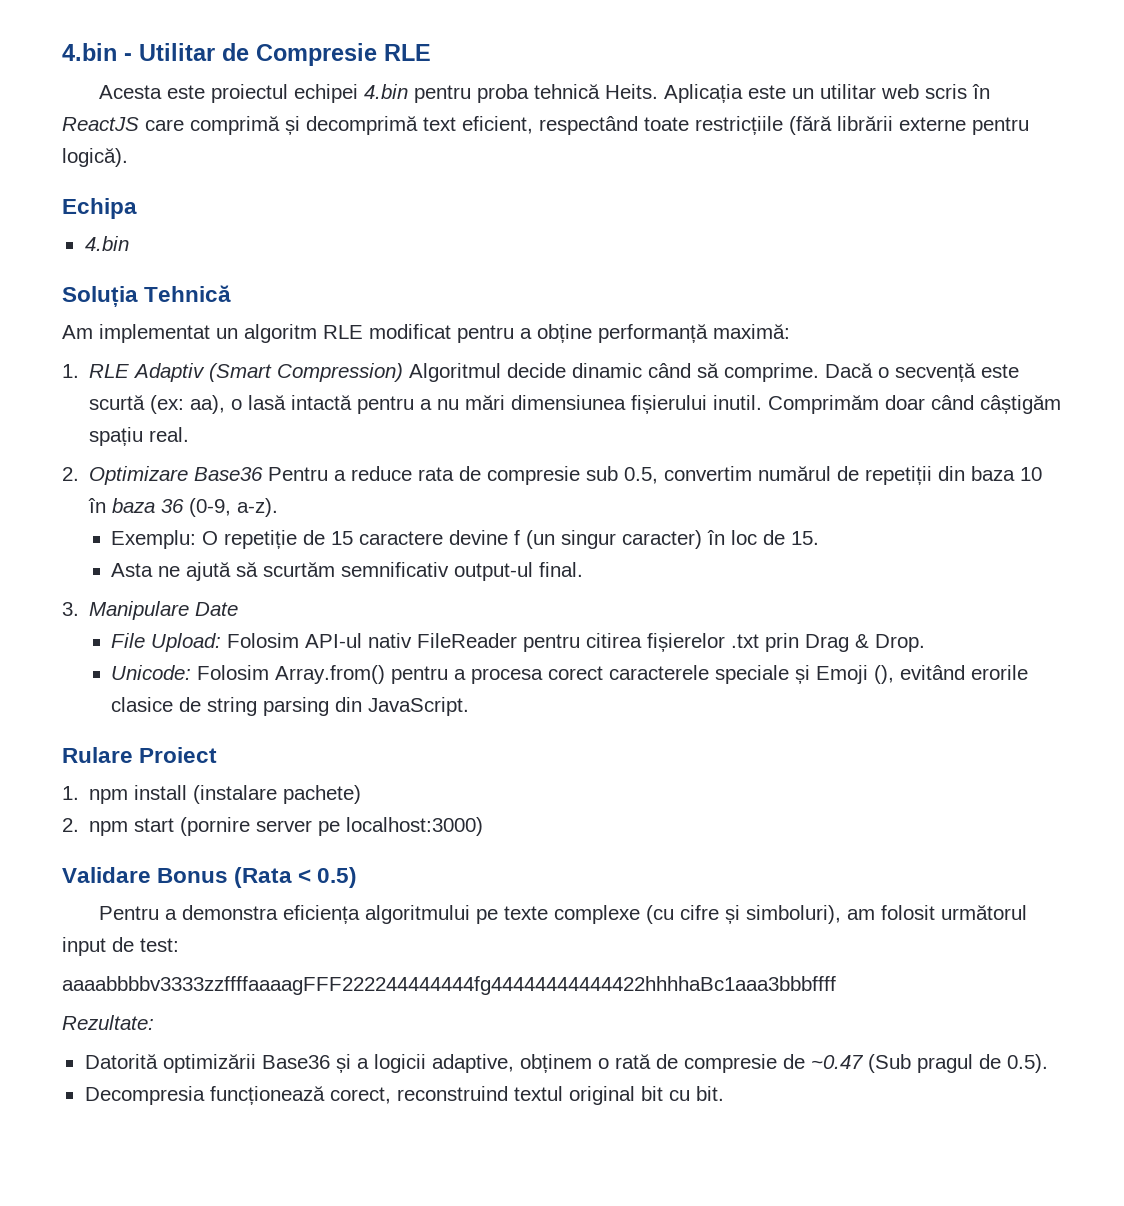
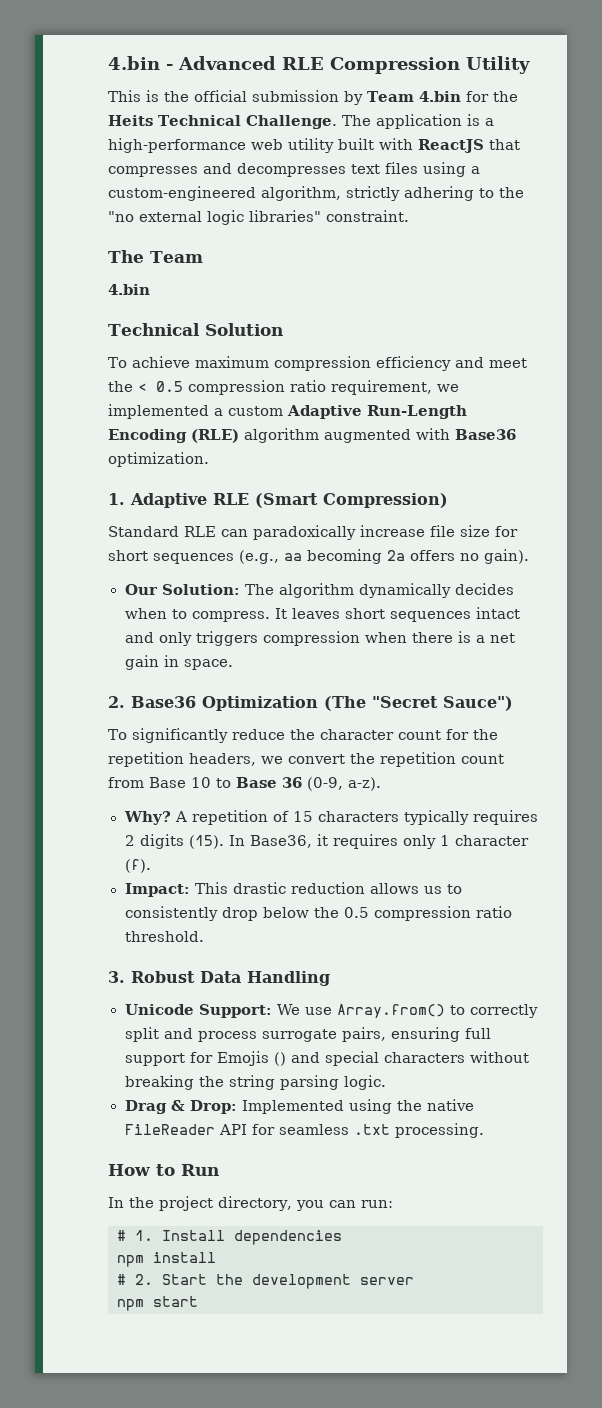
- 4.bin - Utilitar de Compresie RLE
- Acesta este proiectul echipei 4.bin pentru proba tehnică Heits. Aplicația este un utilitar web scris în ReactJS care comprimă și decomprimă text eficient, respectând toate restricțiile (fără librării externe pentru logică).
- Echipa
+ 4.bin - Advanced RLE Compression Utility
+ This is the official submission by Team 4.bin for the Heits Technical Challenge. The application is a high-performance web utility built with ReactJS that compresses and decompresses text files using a custom-engineered algorithm, strictly adhering to the "no external logic libraries" constraint.
+ The Team
  4.bin
- Soluția Tehnică
- Am implementat un algoritm RLE modificat pentru a obține performanță maximă:
- 1. RLE Adaptiv (Smart Compression) Algoritmul decide dinamic când să comprime. Dacă o secvență este scurtă (ex: aa), o lasă intactă pentru a nu mări dimensiunea fișierului inutil. Comprimăm doar când câștigăm spațiu real.
- 2. Optimizare Base36 Pentru a reduce rata de compresie sub 0.5, convertim numărul de repetiții din baza 10 în baza 36 (0-9, a-z).
- Exemplu: O repetiție de 15 caractere devine f (un singur caracter) în loc de 15.
- Asta ne ajută să scurtăm semnificativ output-ul final.
- 3. Manipulare Date
- File Upload: Folosim API-ul nativ FileReader pentru citirea fișierelor .txt prin Drag & Drop.
- Unicode: Folosim Array.from() pentru a procesa corect caracterele speciale și Emoji (), evitând erorile clasice de string parsing din JavaScript.
- Rulare Proiect
- 1. npm install (instalare pachete)
- 2. npm start (pornire server pe localhost:3000)
- Validare Bonus (Rata < 0.5)
- Pentru a demonstra eficiența algoritmului pe texte complexe (cu cifre și simboluri), am folosit următorul input de test:
- aaaabbbbv3333zzffffaaaagFFF222244444444fg44444444444422hhhhaBc1aaa3bbbffff
- Rezultate:
- Datorită optimizării Base36 și a logicii adaptive, obținem o rată de compresie de ~0.47 (Sub pragul de 0.5).
- Decompresia funcționează corect, reconstruind textul original bit cu bit.
+ Technical Solution
+ To achieve maximum compression efficiency and meet the < 0.5 compression ratio requirement, we implemented a custom Adaptive Run-Length Encoding (RLE) algorithm augmented with Base36 optimization.
+ 1. Adaptive RLE (Smart Compression)
+ Standard RLE can paradoxically increase file size for short sequences (e.g., aa becoming 2a offers no gain).
+ Our Solution: The algorithm dynamically decides when to compress. It leaves short sequences intact and only triggers compression when there is a net gain in space.
+ 2. Base36 Optimization (The "Secret Sauce")
+ To significantly reduce the character count for the repetition headers, we convert the repetition count from Base 10 to Base 36 (0-9, a-z).
+ Why? A repetition of 15 characters typically requires 2 digits (15). In Base36, it requires only 1 character (f).
+ Impact: This drastic reduction allows us to consistently drop below the 0.5 compression ratio threshold.
+ 3. Robust Data Handling
+ Unicode Support: We use Array.from() to correctly split and process surrogate pairs, ensuring full support for Emojis () and special characters without breaking the string parsing logic.
+ Drag & Drop: Implemented using the native FileReader API for seamless .txt processing.
+ How to Run
+ In the project directory, you can run:
+ # 1. Install dependencies
+ npm install
+ # 2. Start the development server
+ npm start

